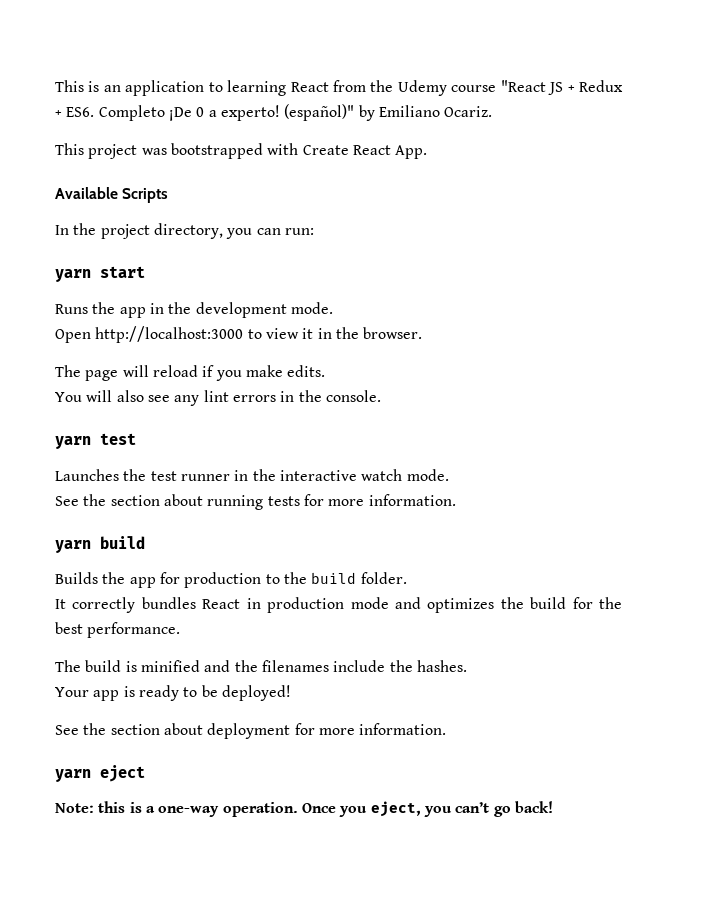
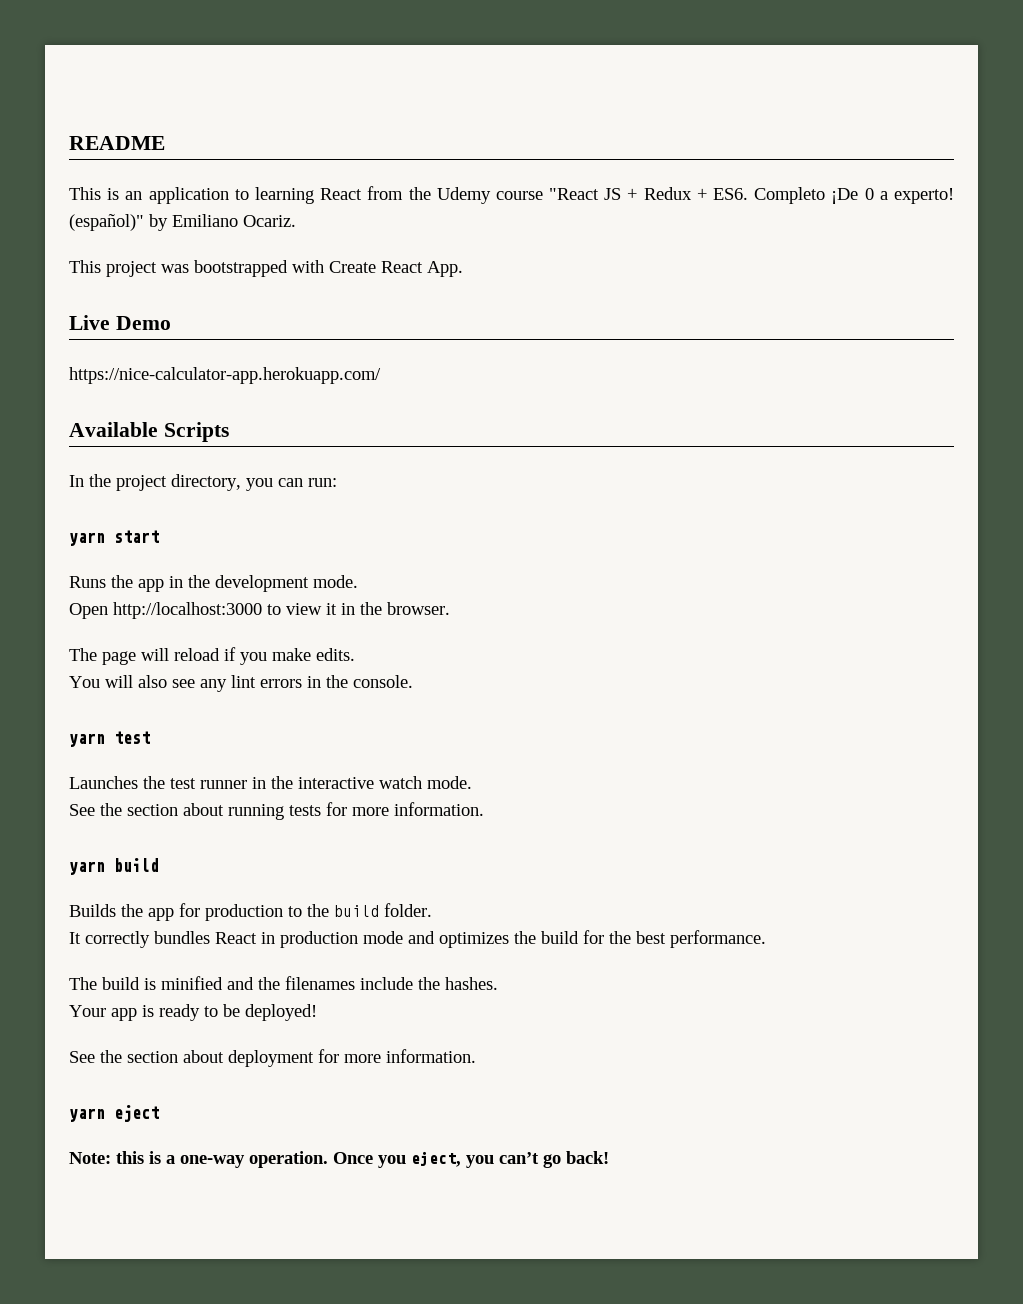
+ README
+ Live Demo
+ https://nice-calculator-app.herokuapp.com/

